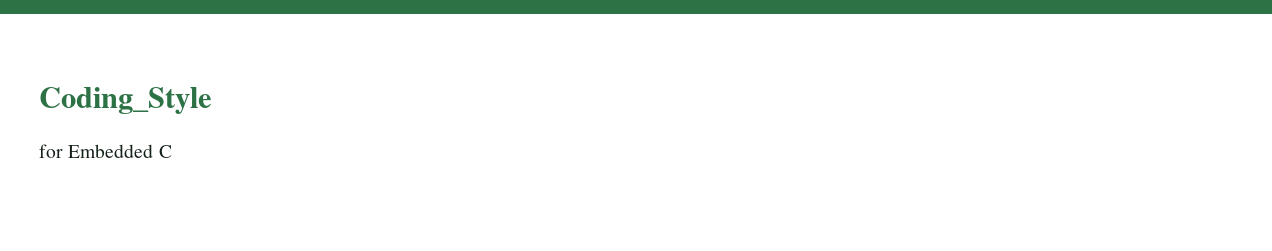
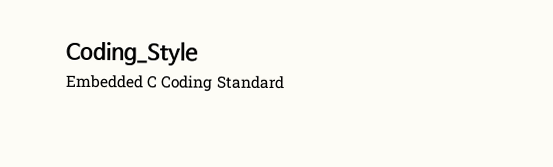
- for Embedded C
+ Embedded C Coding Standard

